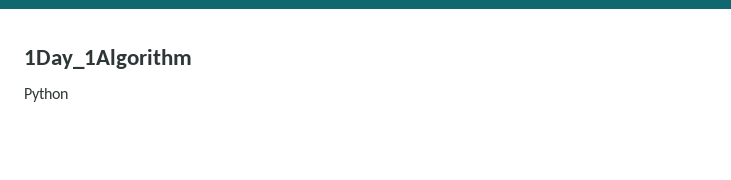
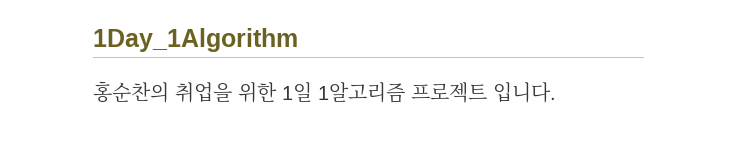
- Python
+ 홍순찬의 취업을 위한 1일 1알고리즘 프로젝트 입니다.

